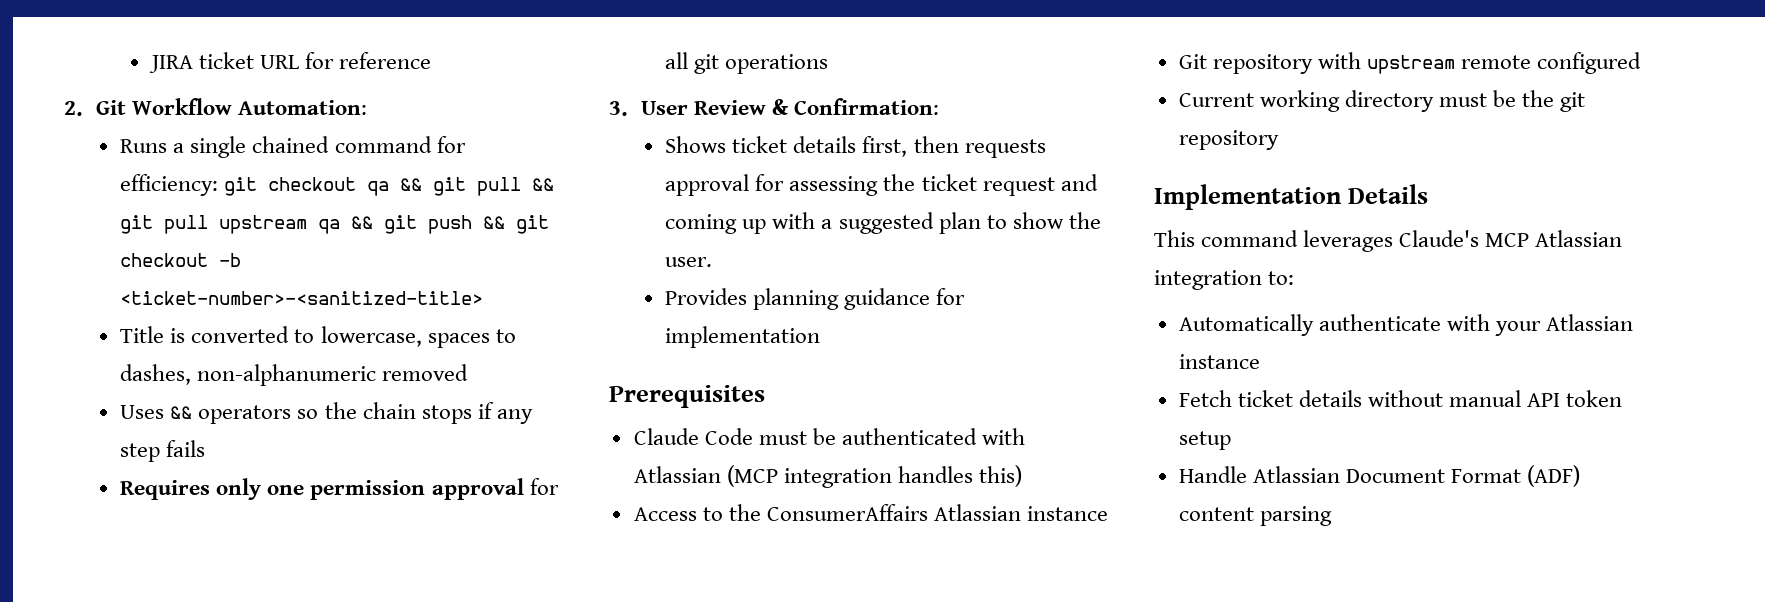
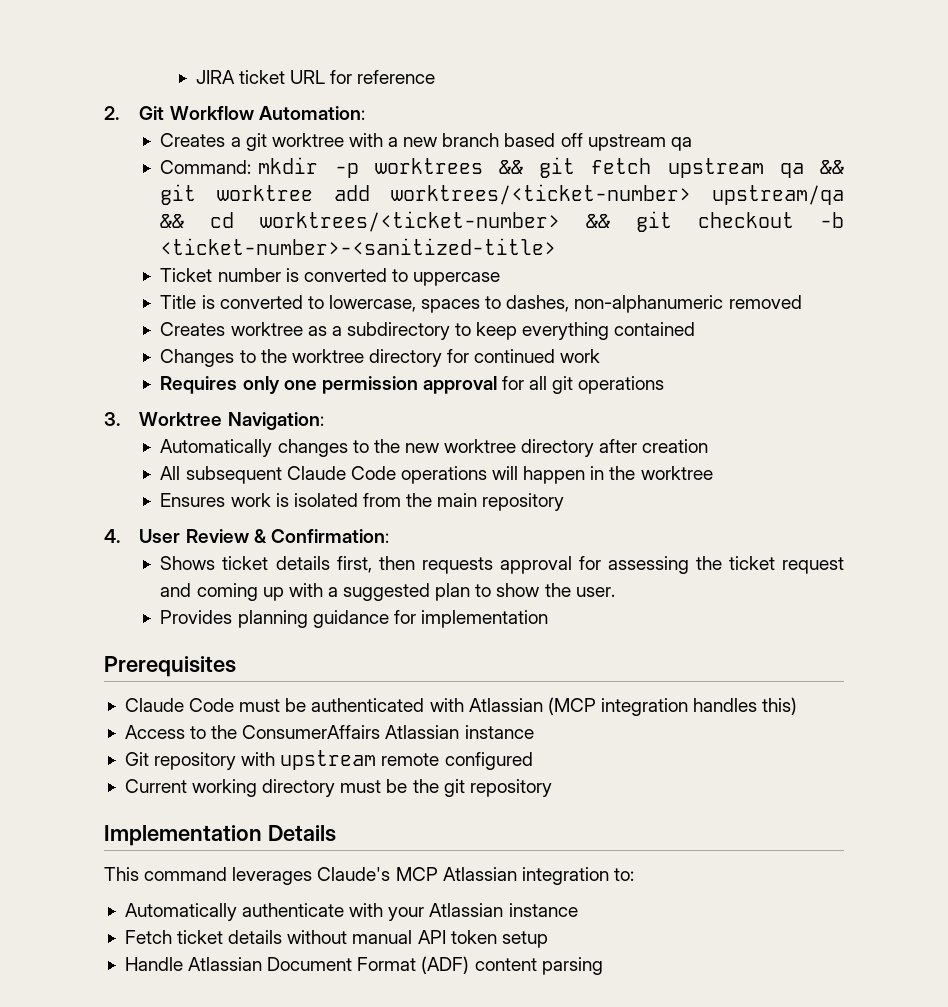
- Runs a single chained command for efficiency: git checkout qa && git pull && git pull upstream qa && git push && git checkout -b <ticket-number>-<sanitized-title>
+ Creates a git worktree with a new branch based off upstream qa
+ Command: mkdir -p worktrees && git fetch upstream qa && git worktree add worktrees/<ticket-number> upstream/qa && cd worktrees/<ticket-number> && git checkout -b <ticket-number>-<sanitized-title>
+ Ticket number is converted to uppercase
- Uses && operators so the chain stops if any step fails
+ Creates worktree as a subdirectory to keep everything contained
+ Changes to the worktree directory for continued work
- 3. User Review & Confirmation:
+ 3. Worktree Navigation:
+ Automatically changes to the new worktree directory after creation
+ All subsequent Claude Code operations will happen in the worktree
+ Ensures work is isolated from the main repository
+ 4. User Review & Confirmation:

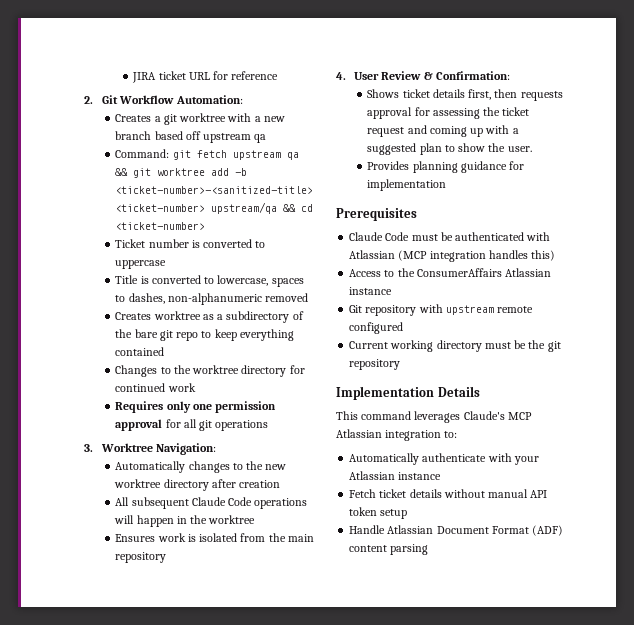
- Command: mkdir -p worktrees && git fetch upstream qa && git worktree add worktrees/<ticket-number> upstream/qa && cd worktrees/<ticket-number> && git checkout -b <ticket-number>-<sanitized-title>
+ Command: git fetch upstream qa && git worktree add -b <ticket-number>-<sanitized-title> <ticket-number> upstream/qa && cd <ticket-number>
- Creates worktree as a subdirectory to keep everything contained
+ Creates worktree as a subdirectory of the bare git repo to keep everything contained

